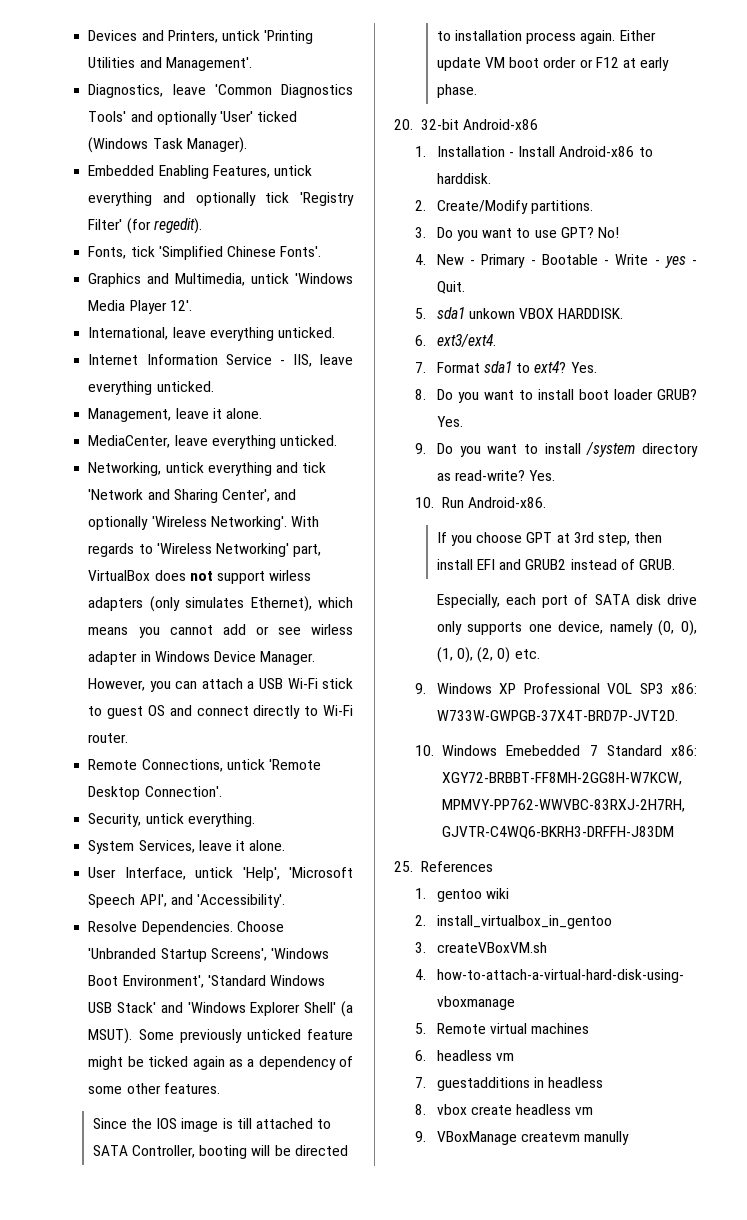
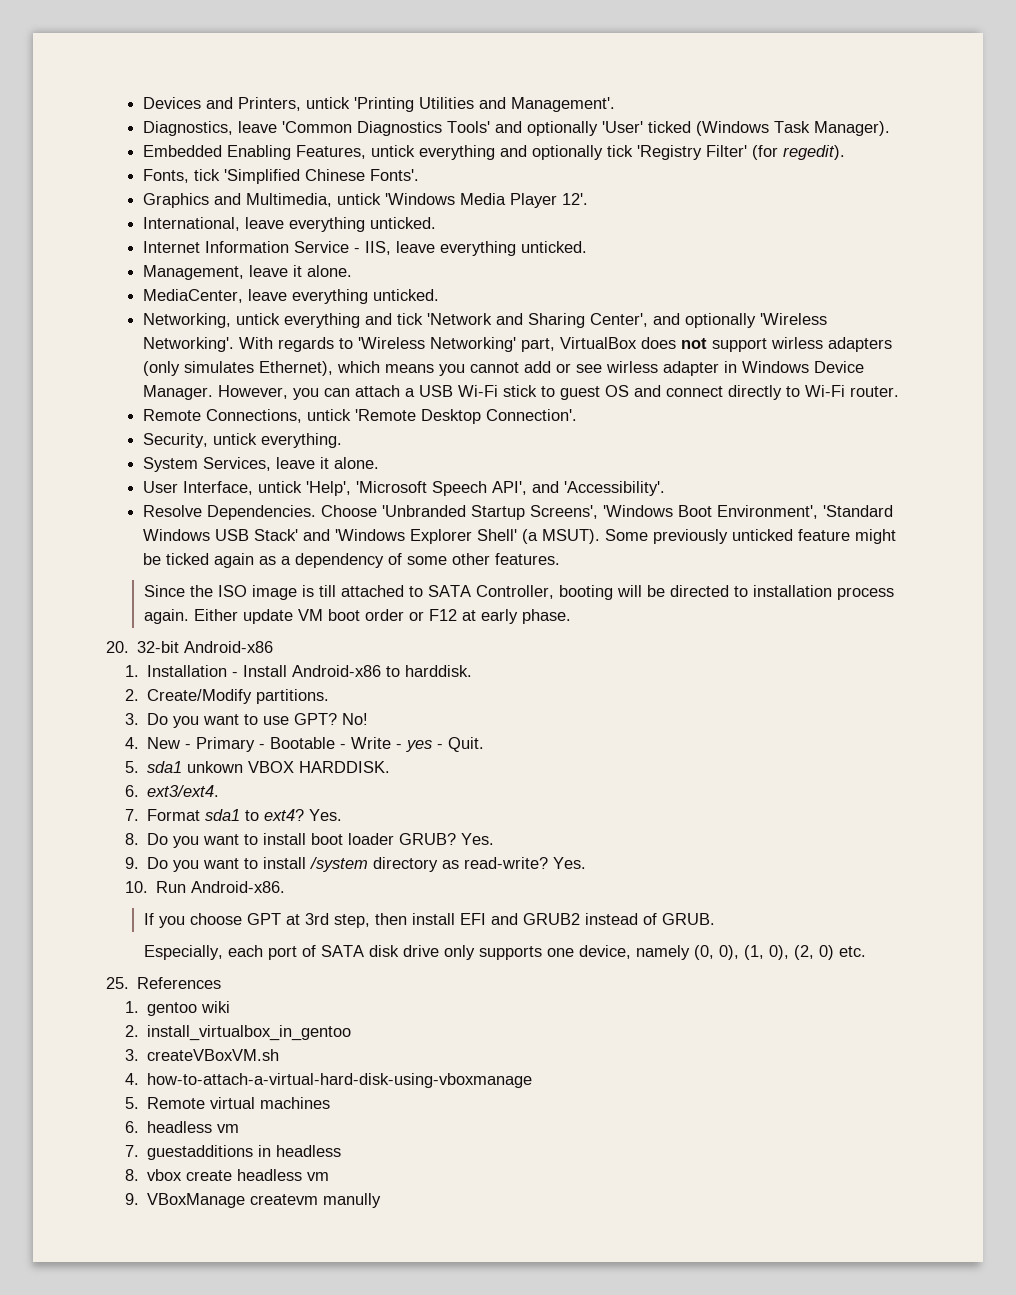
- Since the IOS image is till attached to SATA Controller, booting will be directed to installation process again.
+ Since the ISO image is till attached to SATA Controller, booting will be directed to installation process again.
- 9. Windows XP Professional VOL SP3 x86: W733W-GWPGB-37X4T-BRD7P-JVT2D.
- 10. Windows Emebedded 7 Standard x86: XGY72-BRBBT-FF8MH-2GG8H-W7KCW, MPMVY-PP762-WWVBC-83RXJ-2H7RH, GJVTR-C4WQ6-BKRH3-DRFFH-J83DM

